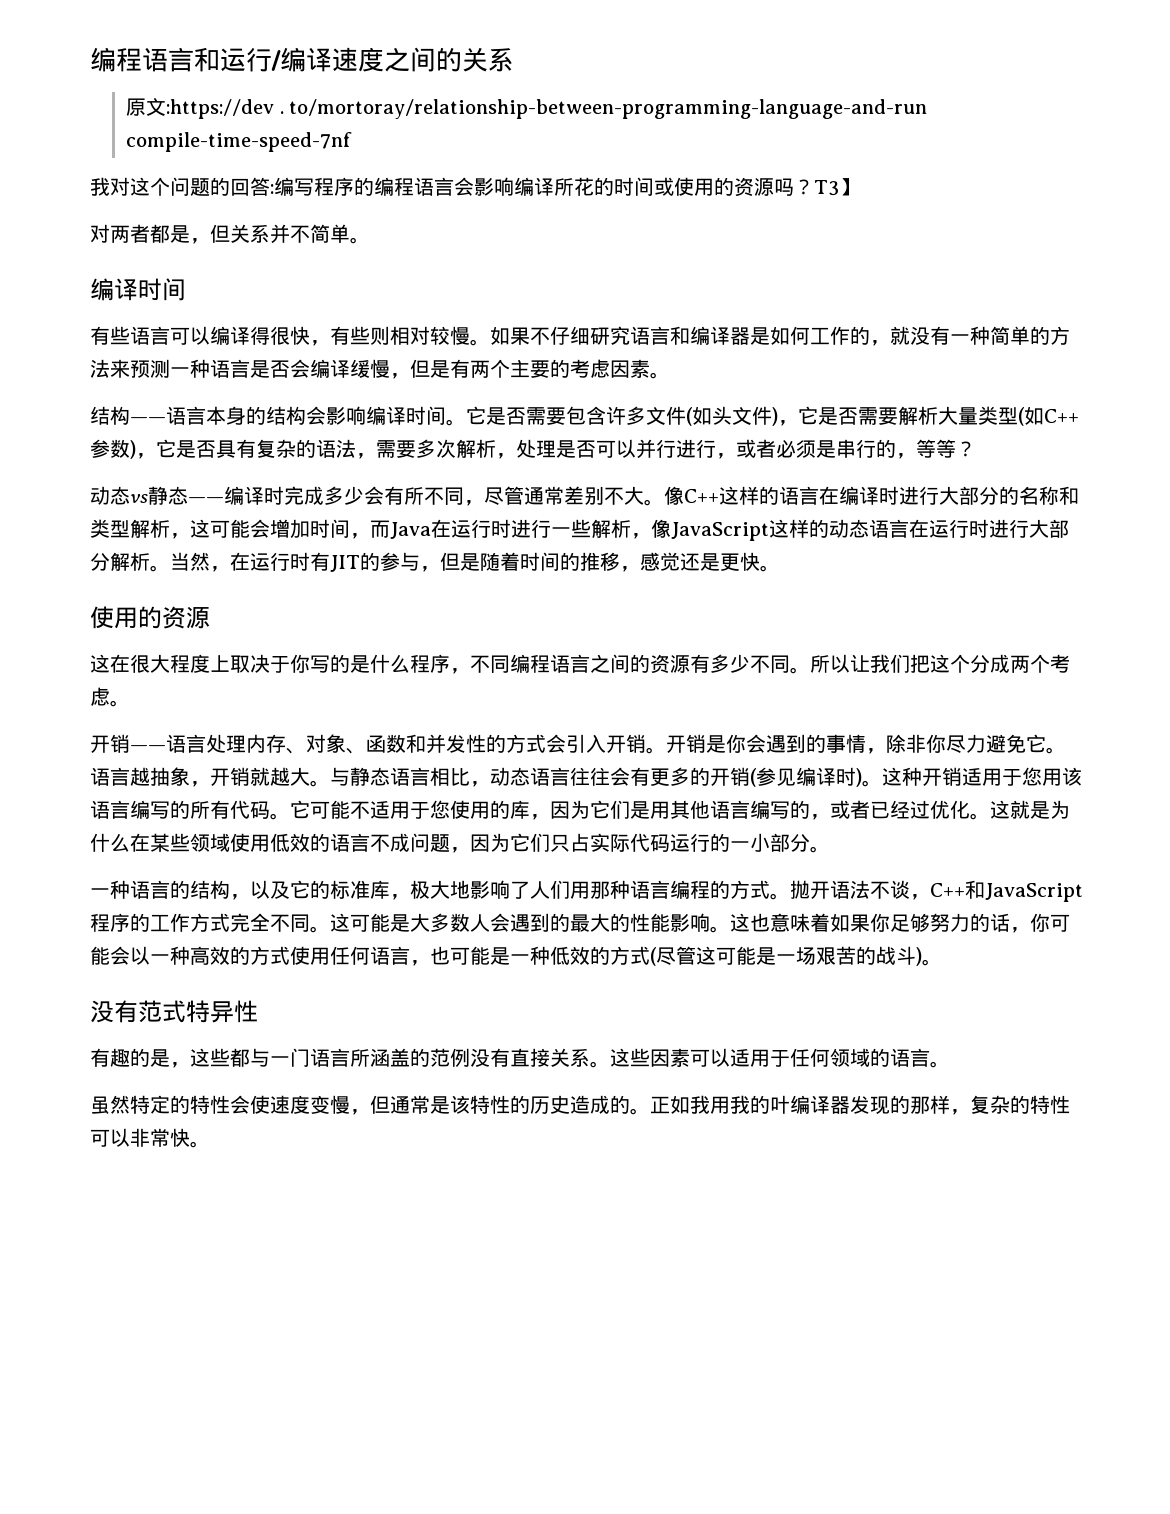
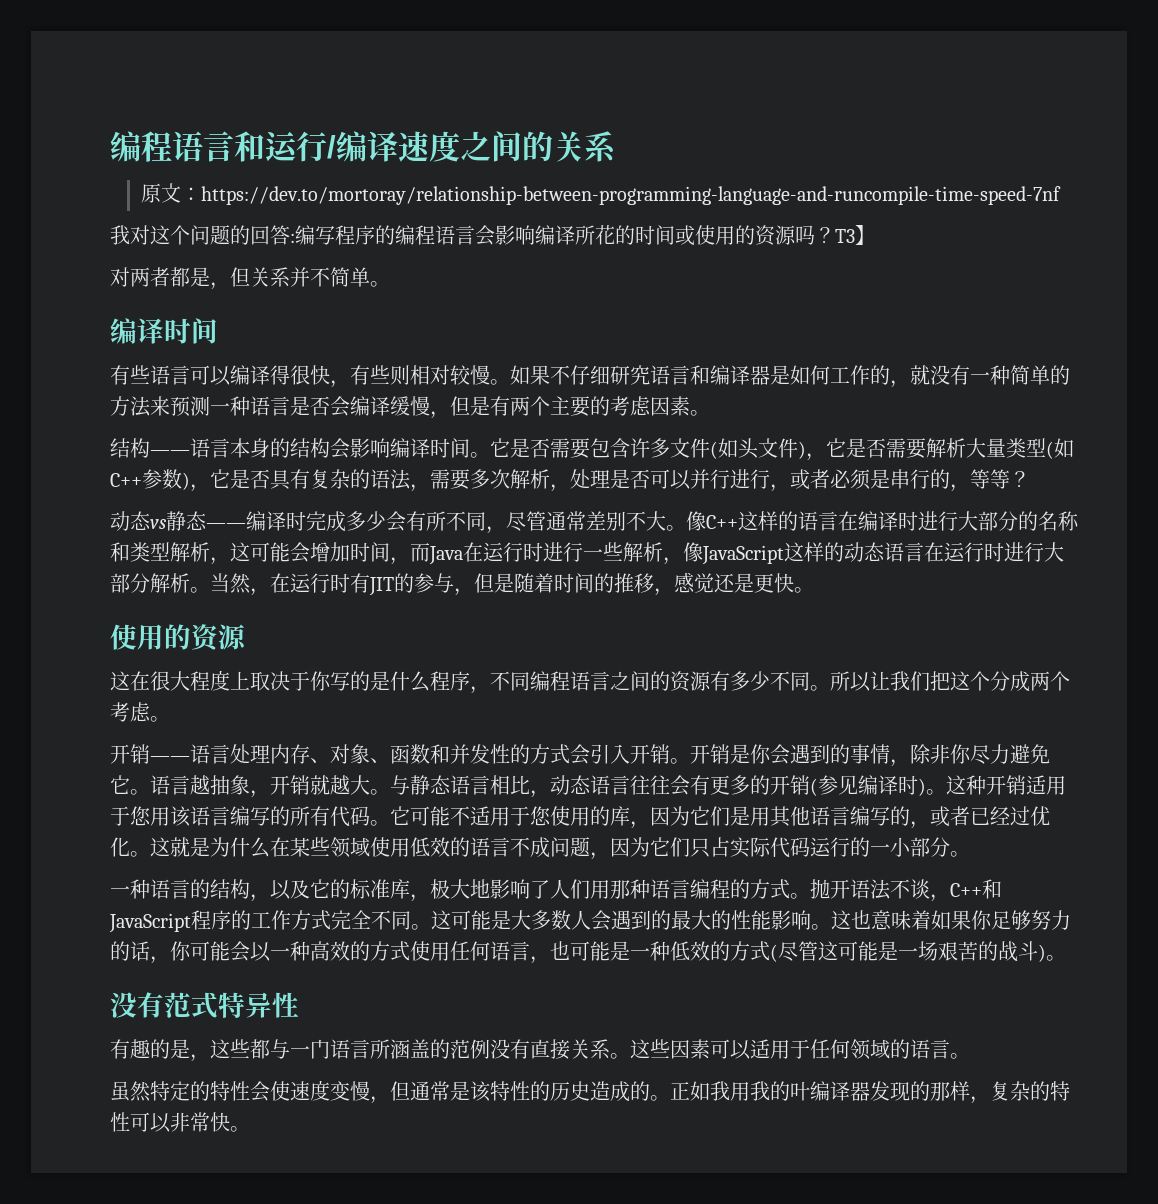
- 原文:https://dev . to/mortoray/relationship-between-programming-language-and-run compile-time-speed-7nf
+ 原文：https://dev.to/mortoray/relationship-between-programming-language-and-runcompile-time-speed-7nf

